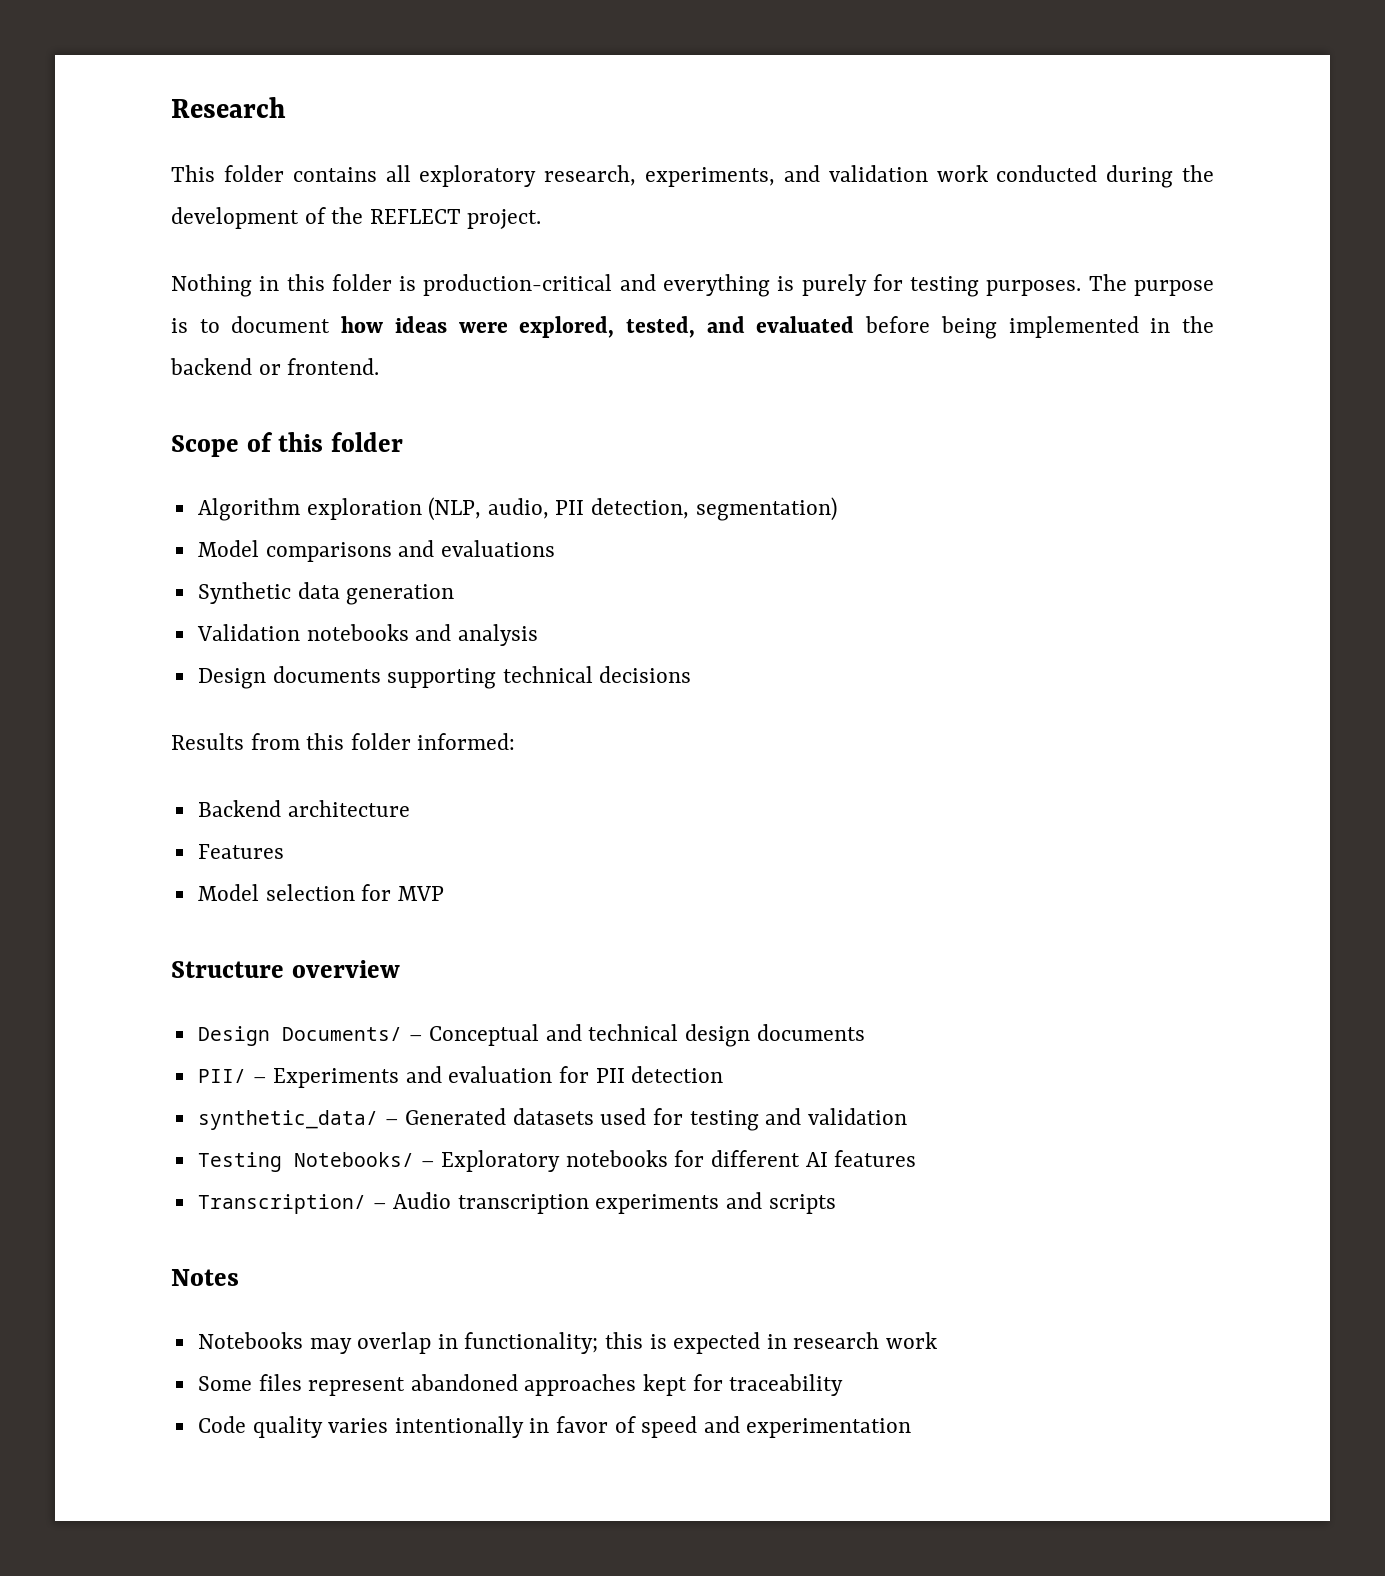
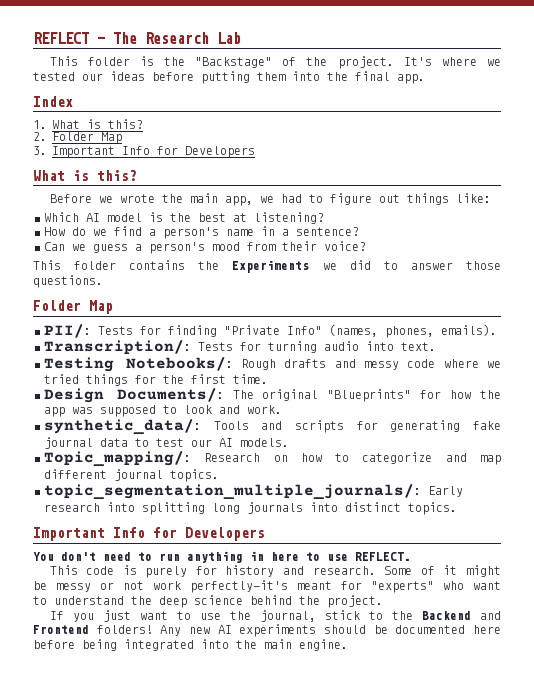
- Research
- This folder contains all exploratory research, experiments, and validation work conducted during the development of the REFLECT project.
- Nothing in this folder is production-critical and everything is purely for testing purposes. The purpose is to document how ideas were explored, tested, and evaluated before being implemented in the backend or frontend.
- Scope of this folder
- Algorithm exploration (NLP, audio, PII detection, segmentation)
- Model comparisons and evaluations
- Synthetic data generation
- Validation notebooks and analysis
- Design documents supporting technical decisions
- Results from this folder informed:
- Backend architecture
- Features
- Model selection for MVP
- Structure overview
- Design Documents/ – Conceptual and technical design documents
- PII/ – Experiments and evaluation for PII detection
- synthetic_data/ – Generated datasets used for testing and validation
- Testing Notebooks/ – Exploratory notebooks for different AI features
- Transcription/ – Audio transcription experiments and scripts
- Notes
- Notebooks may overlap in functionality; this is expected in research work
- Some files represent abandoned approaches kept for traceability
- Code quality varies intentionally in favor of speed and experimentation
+ REFLECT – The Research Lab
+ This folder is the "Backstage" of the project. It's where we tested our ideas before putting them into the final app.
+ Index
+ 1. What is this?
+ 2. Folder Map
+ 3. Important Info for Developers
+ What is this?
+ Before we wrote the main app, we had to figure out things like:
+ Which AI model is the best at listening?
+ How do we find a person's name in a sentence?
+ Can we guess a person's mood from their voice?
+ This folder contains the Experiments we did to answer those questions.
+ Folder Map
+ PII/: Tests for finding "Private Info" (names, phones, emails).
+ Transcription/: Tests for turning audio into text.
+ Testing Notebooks/: Rough drafts and messy code where we tried things for the first time.
+ Design Documents/: The original "Blueprints" for how the app was supposed to look and work.
+ synthetic_data/: Tools and scripts for generating fake journal data to test our AI models.
+ Topic_mapping/: Research on how to categorize and map different journal topics.
+ topic_segmentation_multiple_journals/: Early research into splitting long journals into distinct topics.
+ Important Info for Developers
+ You don't need to run anything in here to use REFLECT.
+ This code is purely for history and research. Some of it might be messy or not work perfectly—it's meant for "experts" who want to understand the deep science behind the project.
+ If you just want to use the journal, stick to the Backend and Frontend folders! Any new AI experiments should be documented here before being integrated into the main engine.

